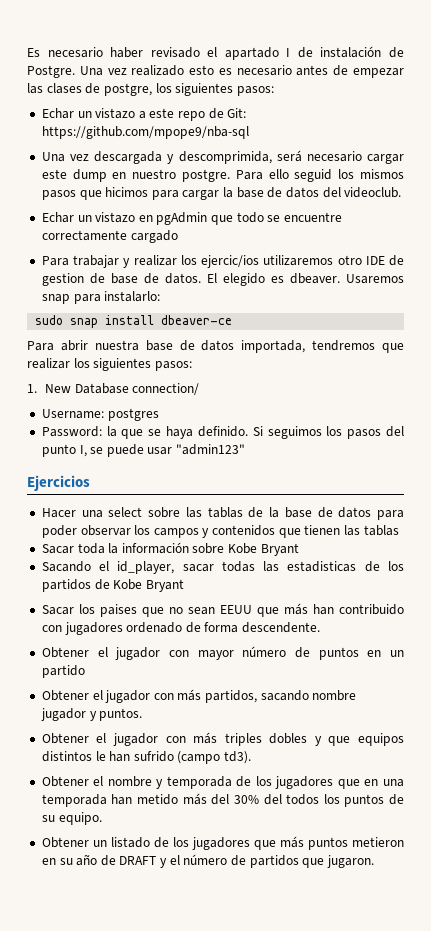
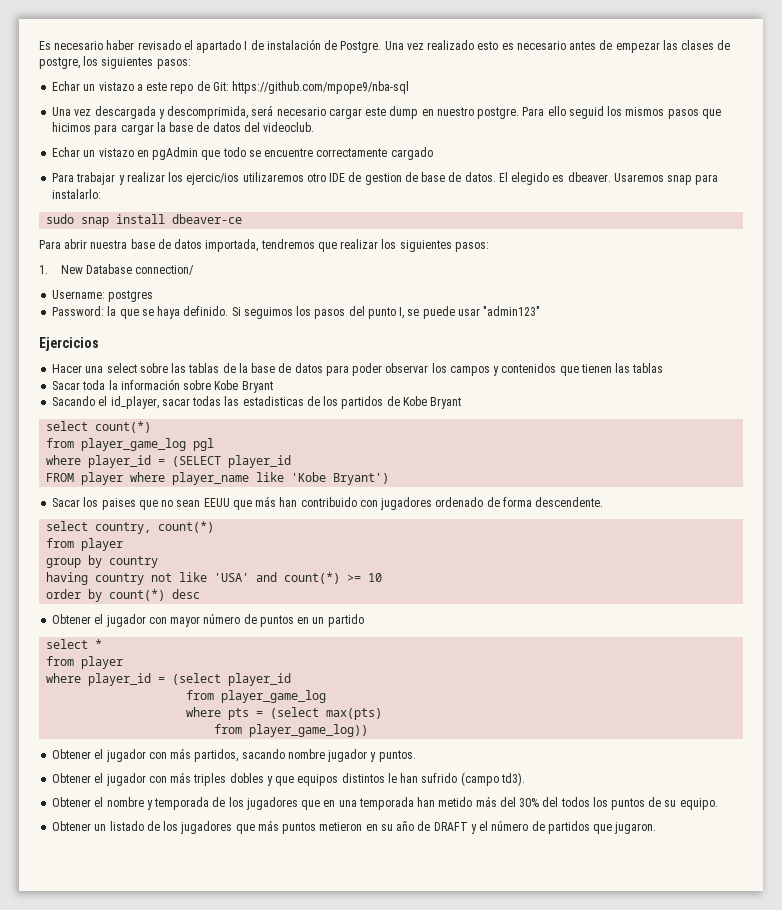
+ select count(*)
+ from player_game_log pgl
+ where player_id = (SELECT player_id
+ FROM player where player_name like 'Kobe Bryant')
+ select country, count(*)
+ from player
+ group by country
+ having country not like 'USA' and count(*) >= 10
+ order by count(*) desc
+ select *
+ from player
+ where player_id = (select player_id
+ from player_game_log
+ where pts = (select max(pts)
+ from player_game_log))

